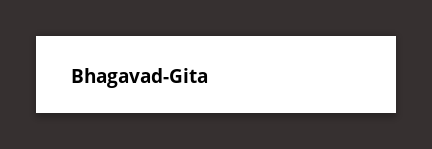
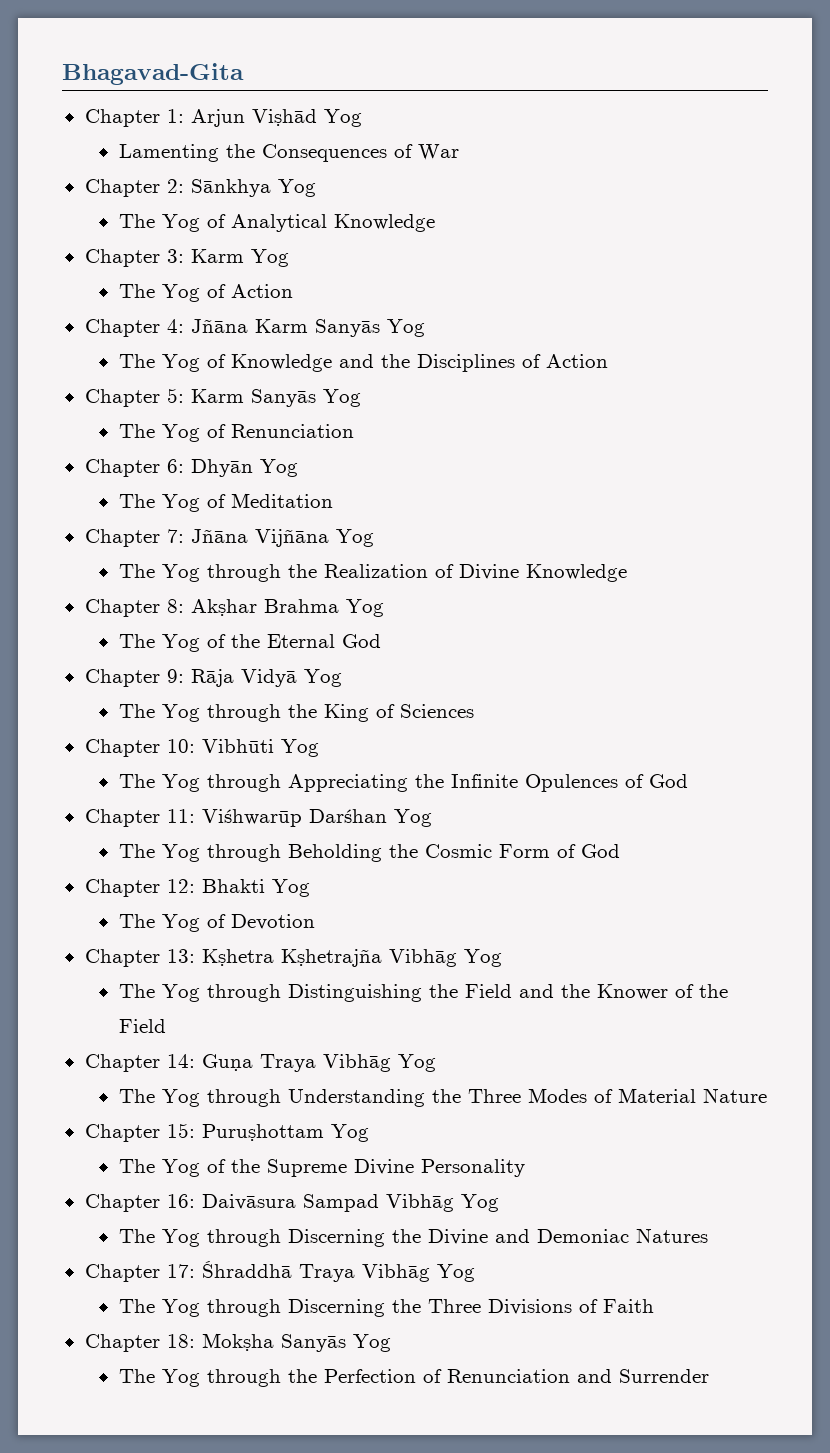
+ Chapter 1: Arjun Viṣhād Yog
+ Lamenting the Consequences of War
+ Chapter 2: Sānkhya Yog
+ The Yog of Analytical Knowledge
+ Chapter 3: Karm Yog
+ The Yog of Action
+ Chapter 4: Jñāna Karm Sanyās Yog
+ The Yog of Knowledge and the Disciplines of Action
+ Chapter 5: Karm Sanyās Yog
+ The Yog of Renunciation
+ Chapter 6: Dhyān Yog
+ The Yog of Meditation
+ Chapter 7: Jñāna Vijñāna Yog
+ The Yog through the Realization of Divine Knowledge
+ Chapter 8: Akṣhar Brahma Yog
+ The Yog of the Eternal God
+ Chapter 9: Rāja Vidyā Yog
+ The Yog through the King of Sciences
+ Chapter 10: Vibhūti Yog
+ The Yog through Appreciating the Infinite Opulences of God
+ Chapter 11: Viśhwarūp Darśhan Yog
+ The Yog through Beholding the Cosmic Form of God
+ Chapter 12: Bhakti Yog
+ The Yog of Devotion
+ Chapter 13: Kṣhetra Kṣhetrajña Vibhāg Yog
+ The Yog through Distinguishing the Field and the Knower of the Field
+ Chapter 14: Guṇa Traya Vibhāg Yog
+ The Yog through Understanding the Three Modes of Material Nature
+ Chapter 15: Puruṣhottam Yog
+ The Yog of the Supreme Divine Personality
+ Chapter 16: Daivāsura Sampad Vibhāg Yog
+ The Yog through Discerning the Divine and Demoniac Natures
+ Chapter 17: Śhraddhā Traya Vibhāg Yog
+ The Yog through Discerning the Three Divisions of Faith
+ Chapter 18: Mokṣha Sanyās Yog
+ The Yog through the Perfection of Renunciation and Surrender

